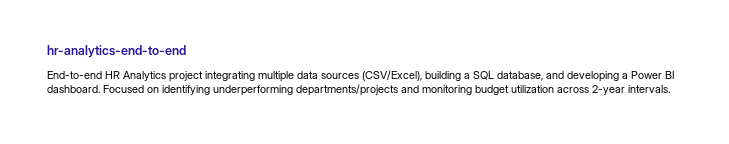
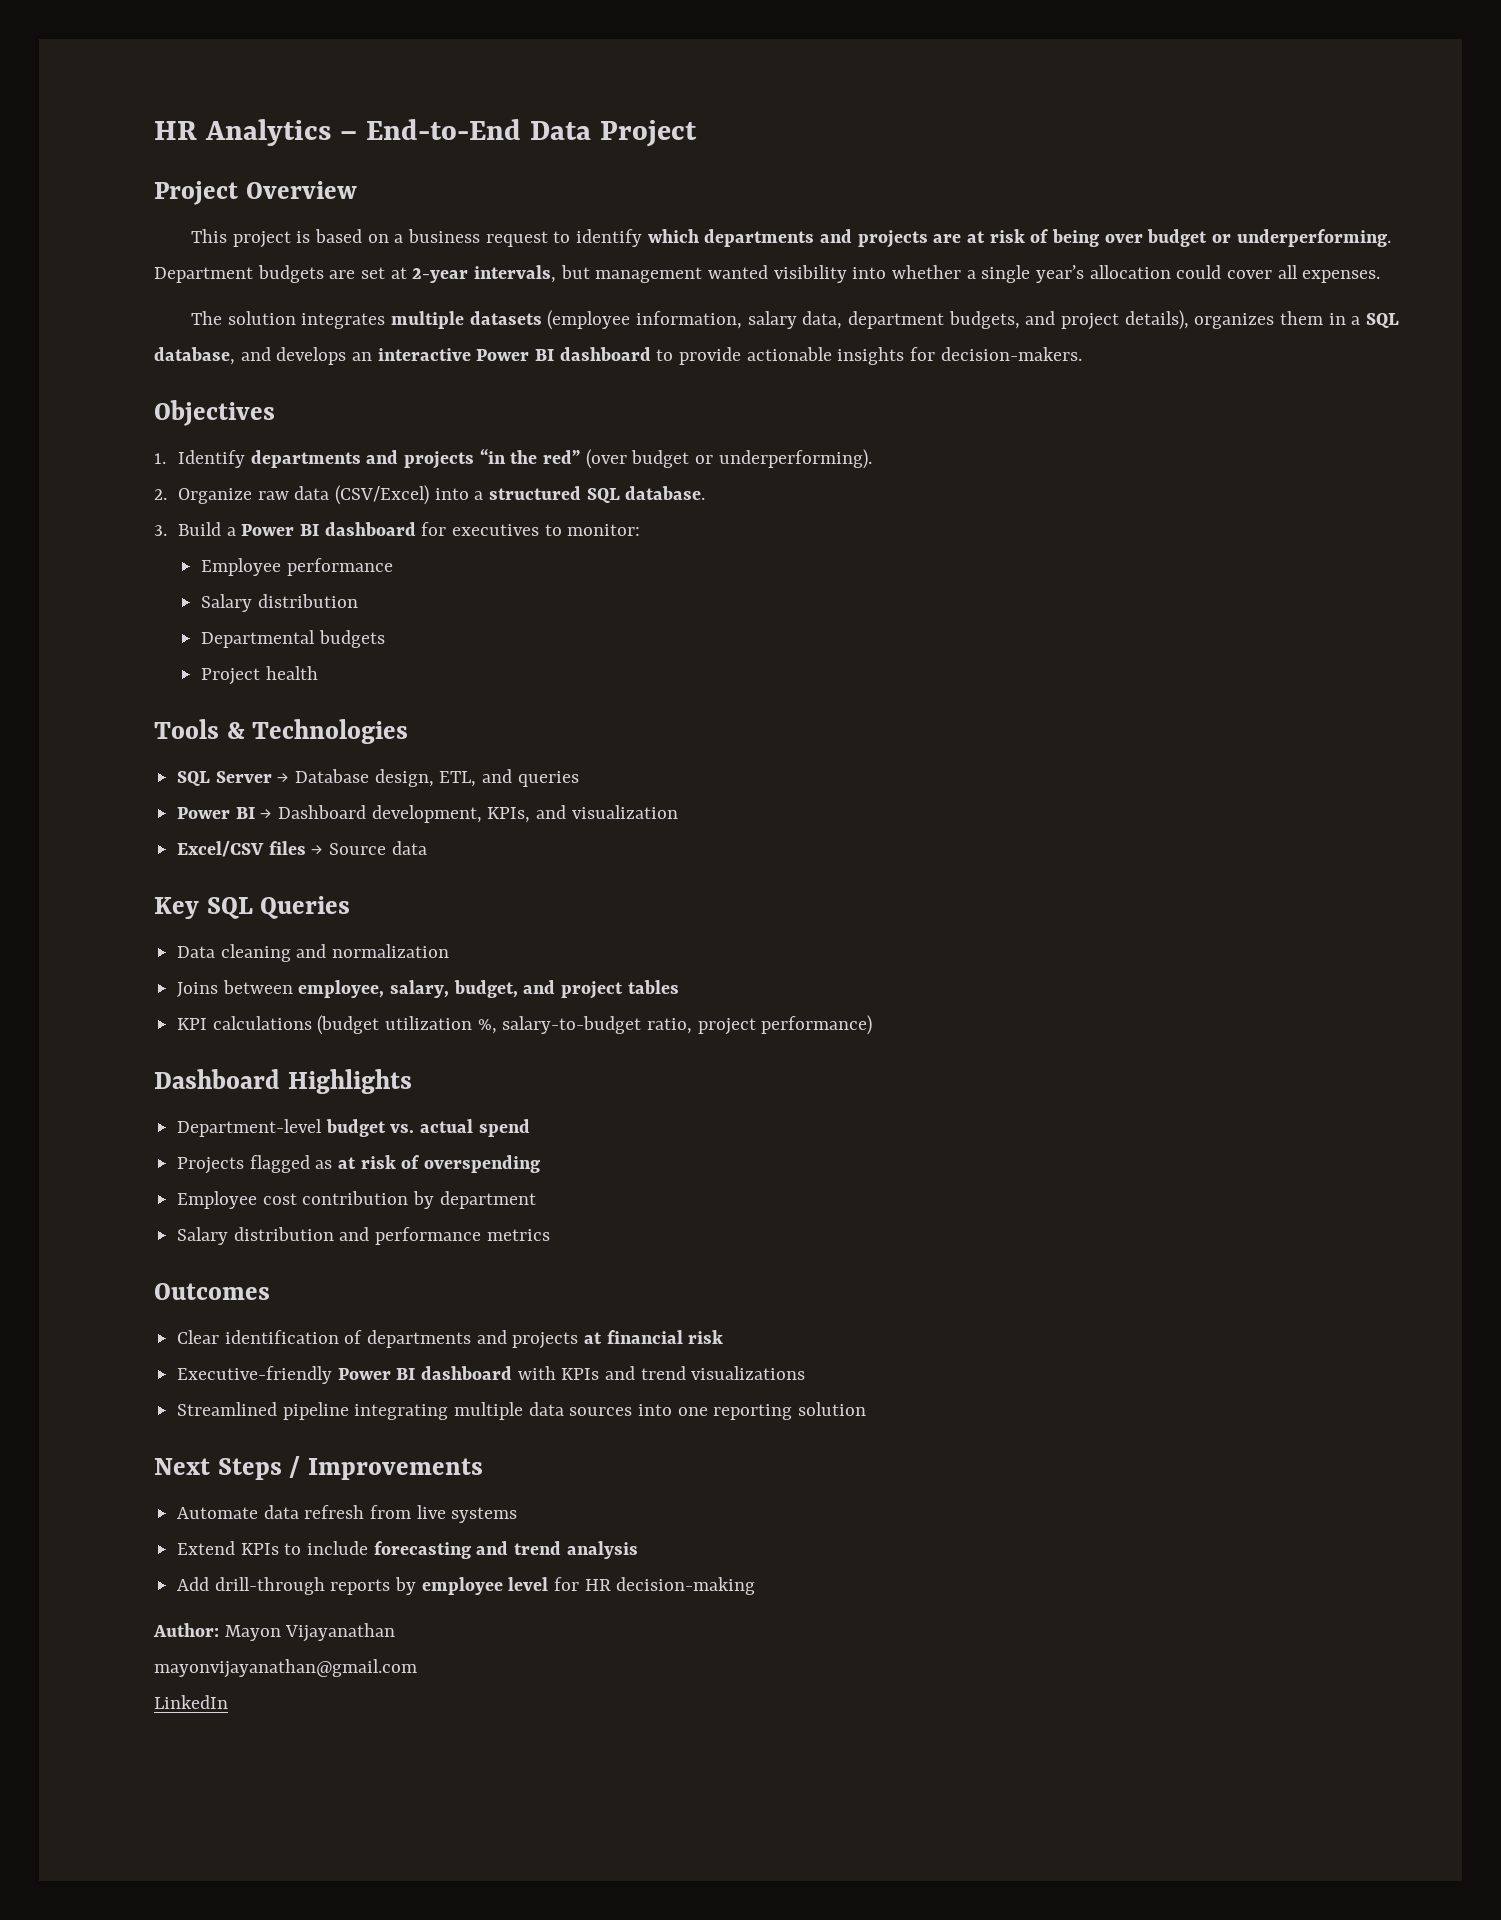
- hr-analytics-end-to-end
- End-to-end HR Analytics project integrating multiple data sources (CSV/Excel), building a SQL database, and developing a Power BI dashboard. Focused on identifying underperforming departments/projects and monitoring budget utilization across 2-year intervals.
+ HR Analytics – End-to-End Data Project
+ Project Overview
+ This project is based on a business request to identify which departments and projects are at risk of being over budget or underperforming. Department budgets are set at 2-year intervals, but management wanted visibility into whether a single year’s allocation could cover all expenses.
+ The solution integrates multiple datasets (employee information, salary data, department budgets, and project details), organizes them in a SQL database, and develops an interactive Power BI dashboard to provide actionable insights for decision-makers.
+ Objectives
+ 1. Identify departments and projects “in the red” (over budget or underperforming).
+ 2. Organize raw data (CSV/Excel) into a structured SQL database.
+ 3. Build a Power BI dashboard for executives to monitor:
+ Employee performance
+ Salary distribution
+ Departmental budgets
+ Project health
+ Tools & Technologies
+ SQL Server → Database design, ETL, and queries
+ Power BI → Dashboard development, KPIs, and visualization
+ Excel/CSV files → Source data
+ Key SQL Queries
+ Data cleaning and normalization
+ Joins between employee, salary, budget, and project tables
+ KPI calculations (budget utilization %, salary-to-budget ratio, project performance)
+ Dashboard Highlights
+ Department-level budget vs. actual spend
+ Projects flagged as at risk of overspending
+ Employee cost contribution by department
+ Salary distribution and performance metrics
+ Outcomes
+ Clear identification of departments and projects at financial risk
+ Executive-friendly Power BI dashboard with KPIs and trend visualizations
+ Streamlined pipeline integrating multiple data sources into one reporting solution
+ Next Steps / Improvements
+ Automate data refresh from live systems
+ Extend KPIs to include forecasting and trend analysis
+ Add drill-through reports by employee level for HR decision-making
+ Author: Mayon Vijayanathan
+ mayonvijayanathan@gmail.com
+ LinkedIn

